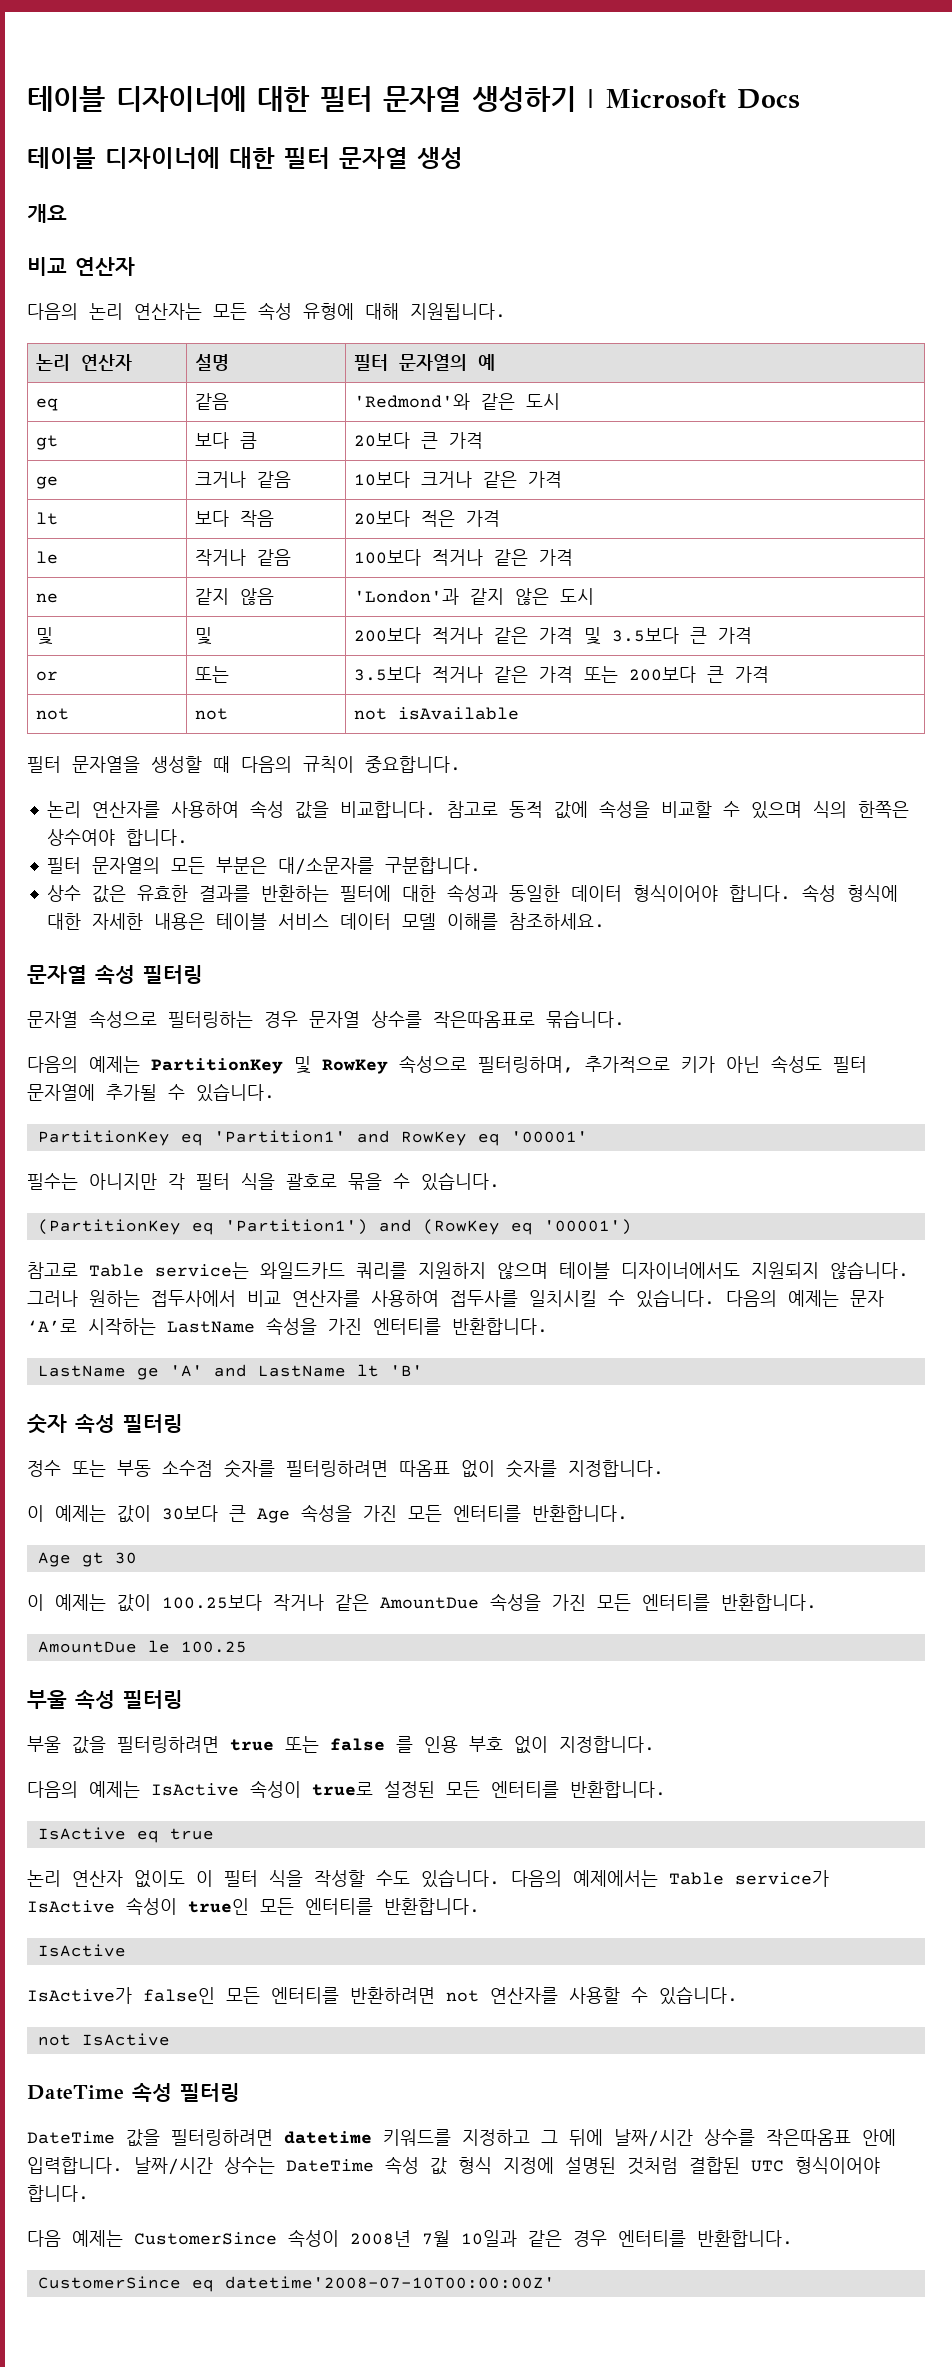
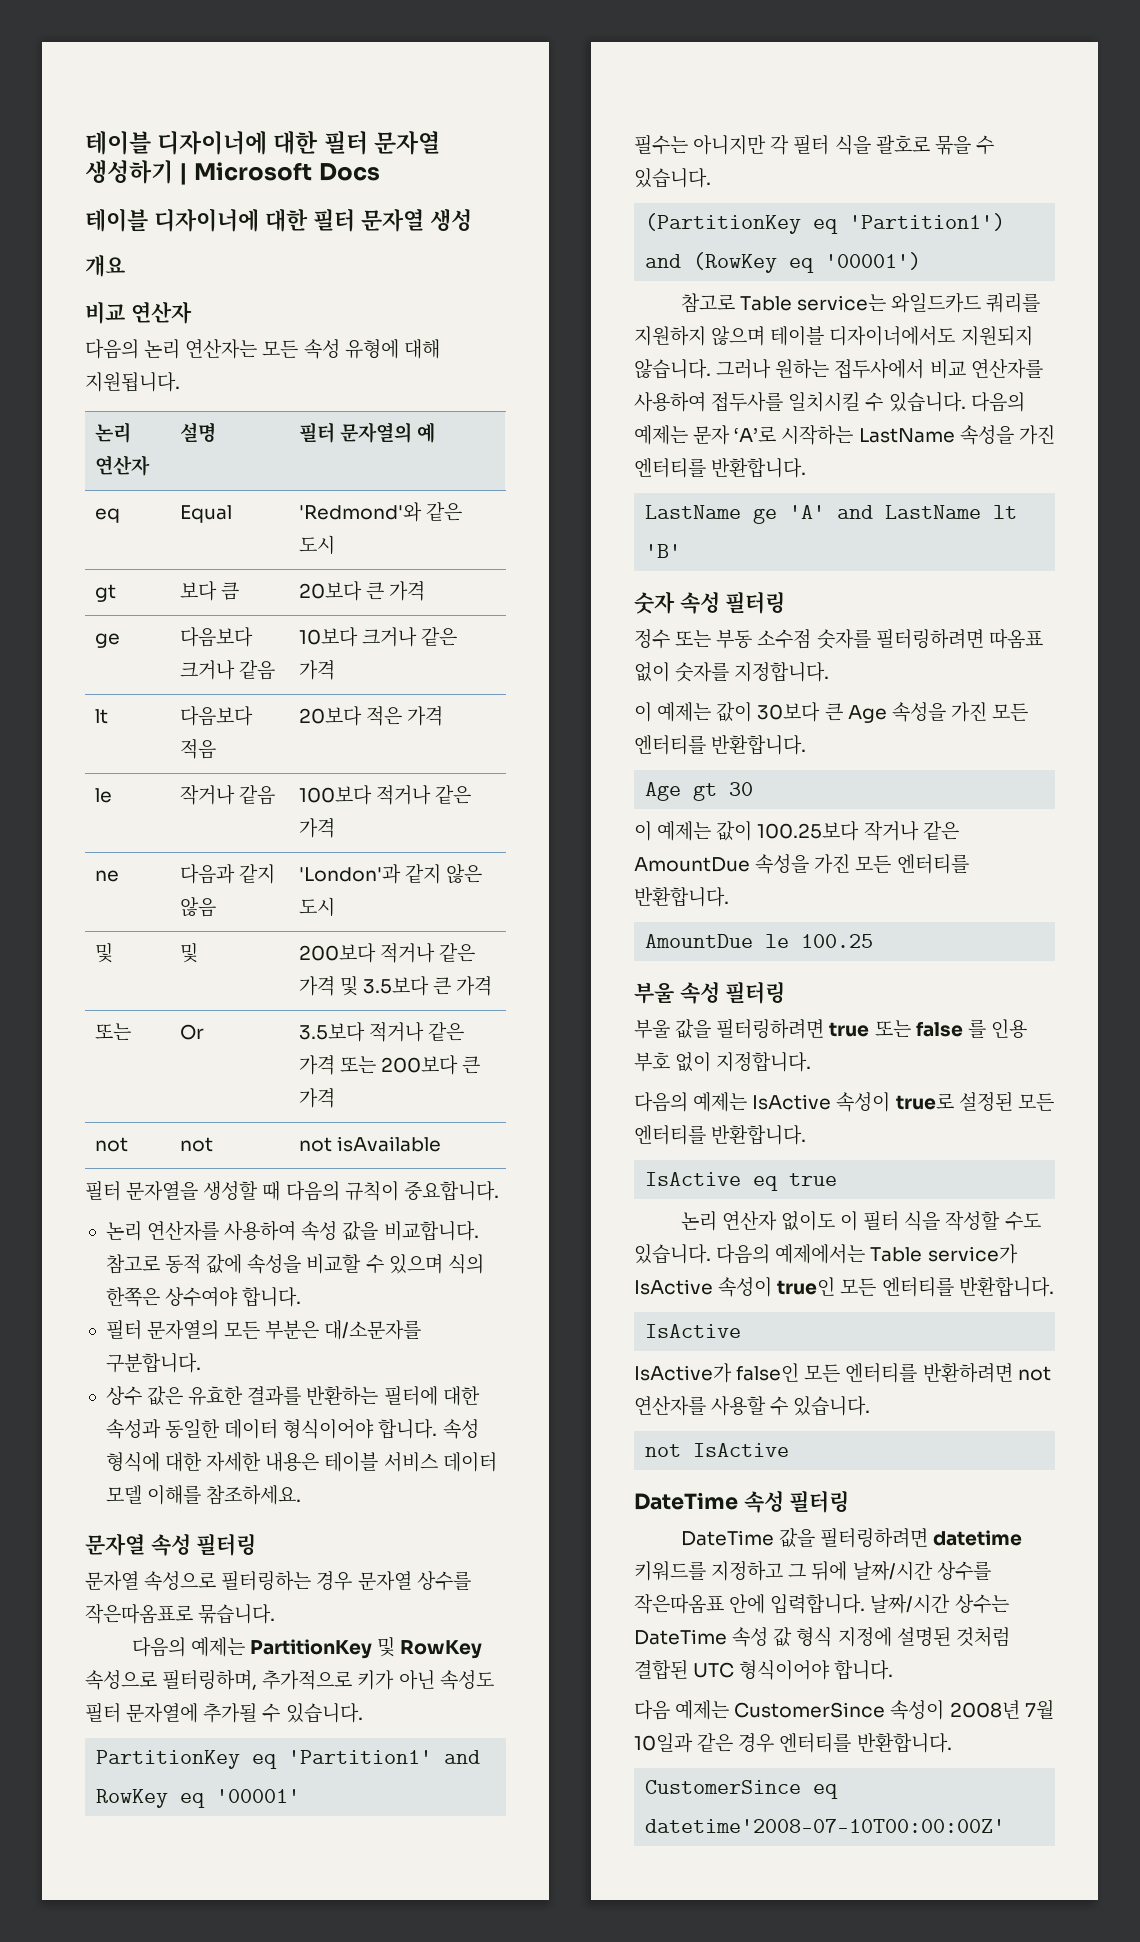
- eq | 같음 | 'Redmond'와 같은 도시
+ eq | Equal | 'Redmond'와 같은 도시
- ge | 크거나 같음 | 10보다 크거나 같은 가격
+ ge | 다음보다 크거나 같음 | 10보다 크거나 같은 가격
- lt | 보다 작음 | 20보다 적은 가격
+ lt | 다음보다 적음 | 20보다 적은 가격
- ne | 같지 않음 | 'London'과 같지 않은 도시
+ ne | 다음과 같지 않음 | 'London'과 같지 않은 도시
- or | 또는 | 3.5보다 적거나 같은 가격 또는 200보다 큰 가격
+ 또는 | Or | 3.5보다 적거나 같은 가격 또는 200보다 큰 가격

